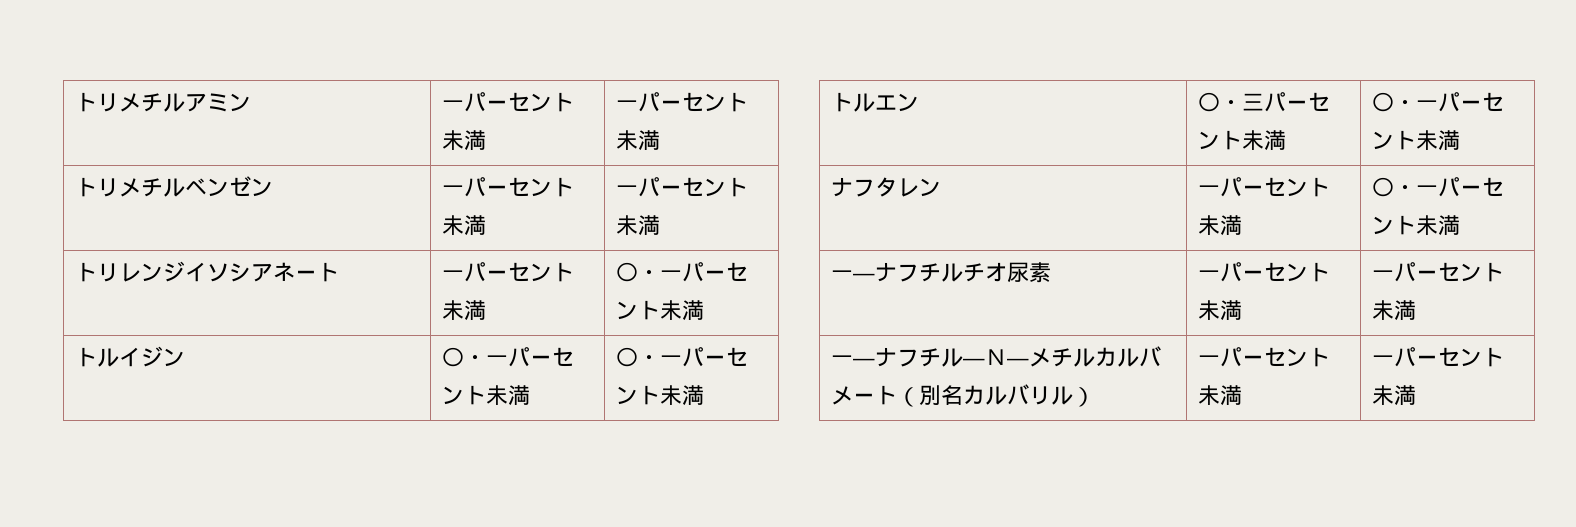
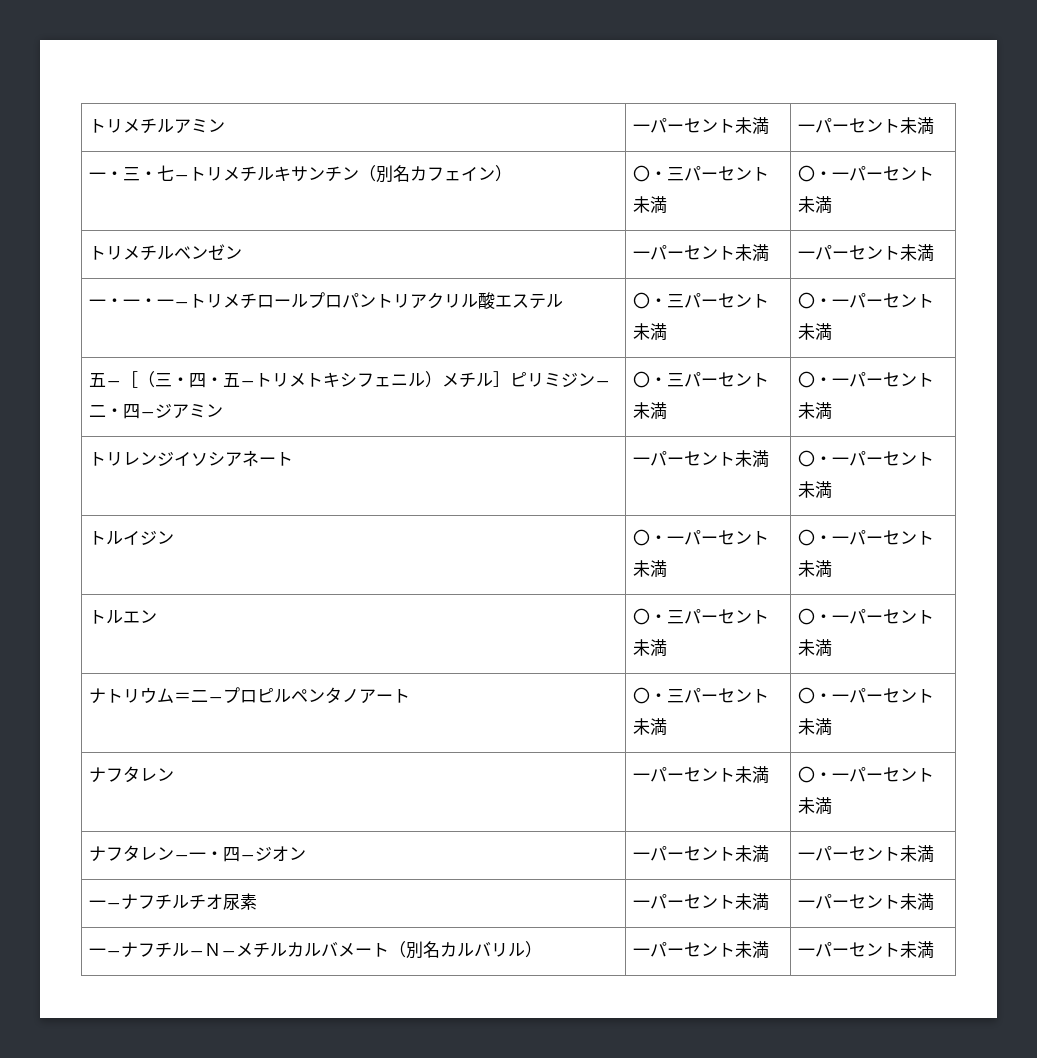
+ 一・三・七―トリメチルキサンチン（別名カフェイン） | 〇・三パーセント未満 | 〇・一パーセント未満
+ 一・一・一―トリメチロールプロパントリアクリル酸エステル | 〇・三パーセント未満 | 〇・一パーセント未満
+ 五―［（三・四・五―トリメトキシフェニル）メチル］ピリミジン―二・四―ジアミン | 〇・三パーセント未満 | 〇・一パーセント未満
+ ナトリウム＝二―プロピルペンタノアート | 〇・三パーセント未満 | 〇・一パーセント未満
+ ナフタレン―一・四―ジオン | 一パーセント未満 | 一パーセント未満

